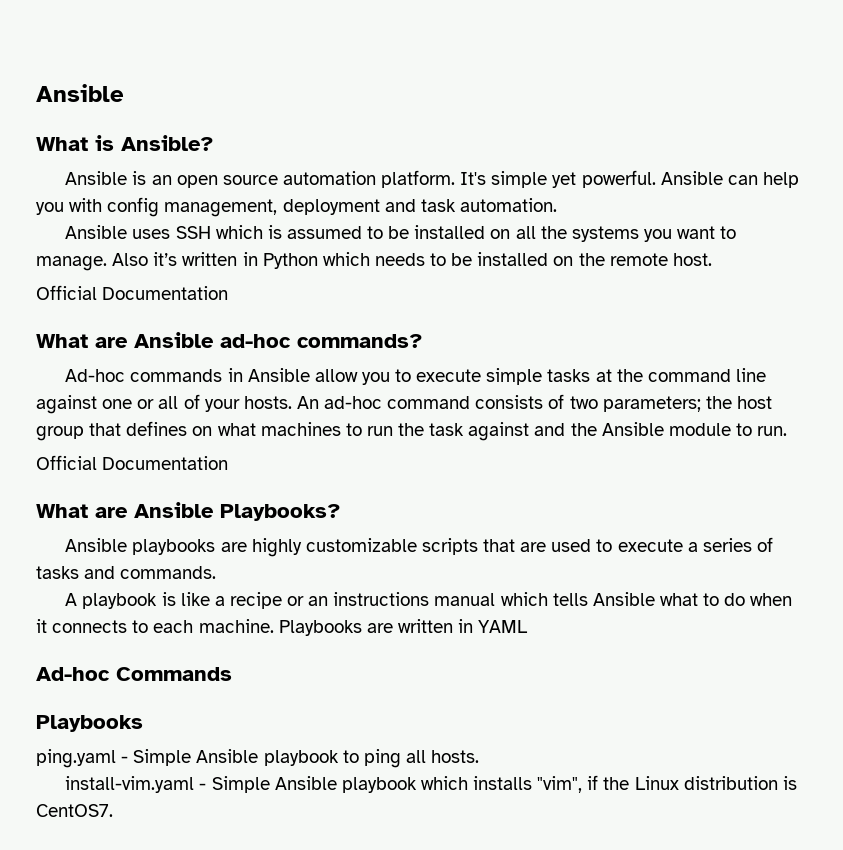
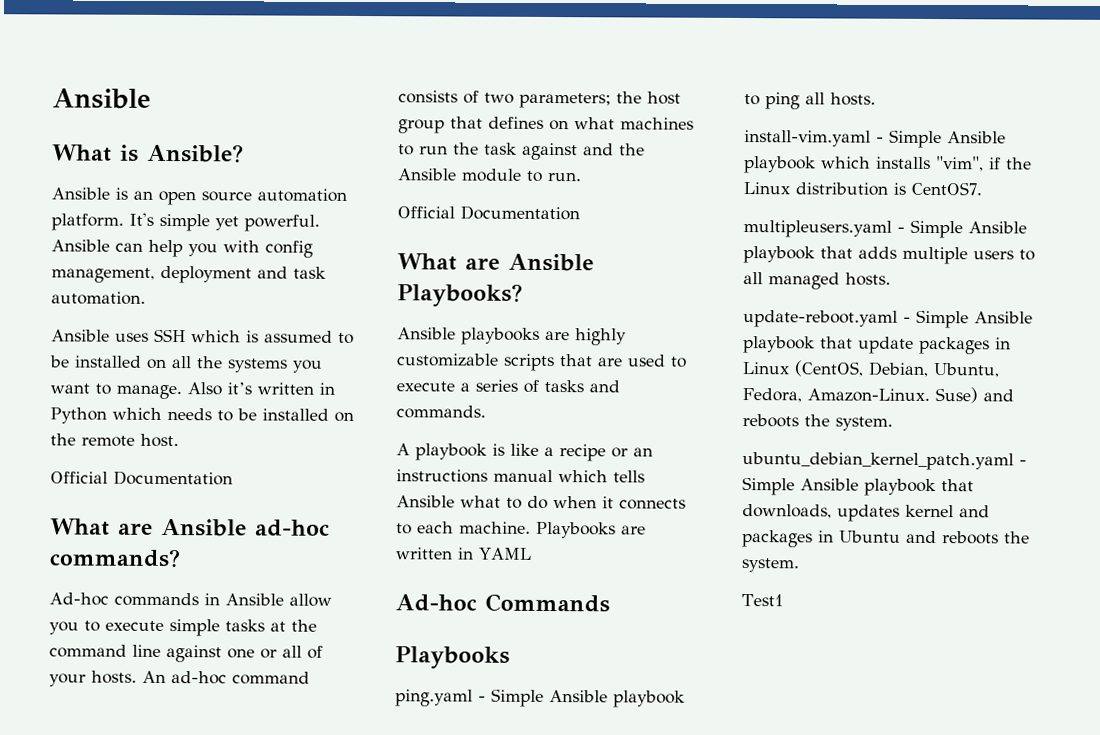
+ multipleusers.yaml - Simple Ansible playbook that adds multiple users to all managed hosts.
+ update-reboot.yaml - Simple Ansible playbook that update packages in Linux (CentOS, Debian, Ubuntu, Fedora, Amazon-Linux. Suse) and reboots the system.
+ ubuntu_debian_kernel_patch.yaml - Simple Ansible playbook that downloads, updates kernel and packages in Ubuntu and reboots the system.
+ Test1

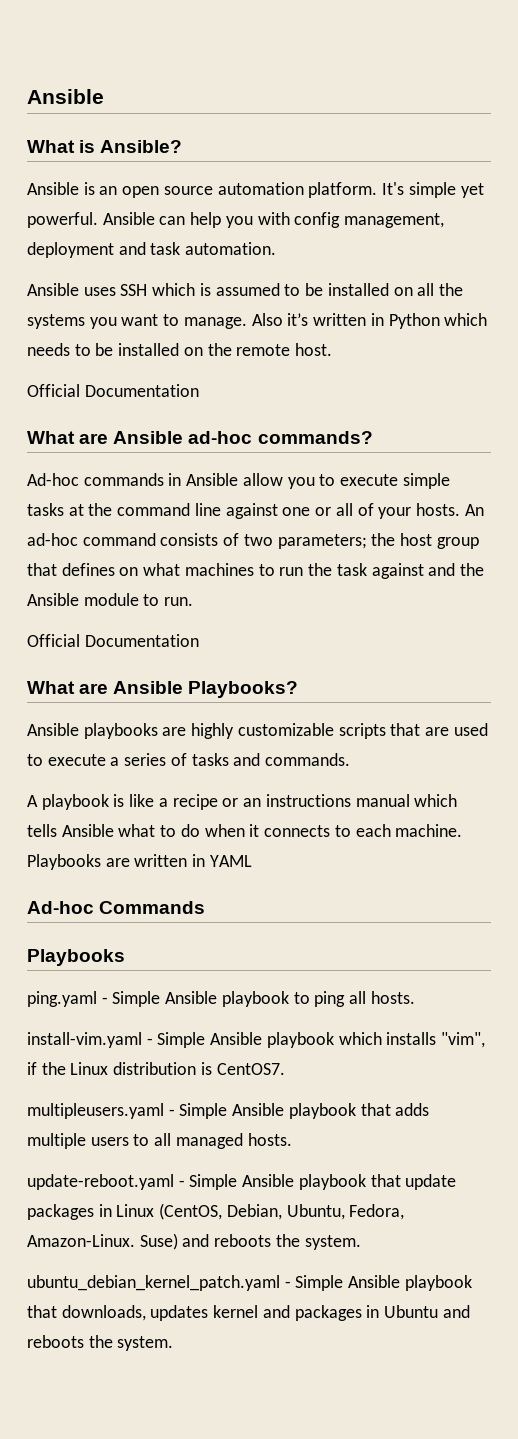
- Test1

